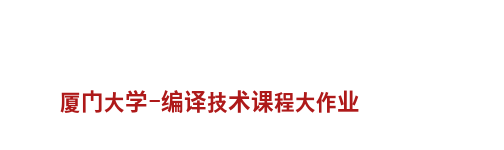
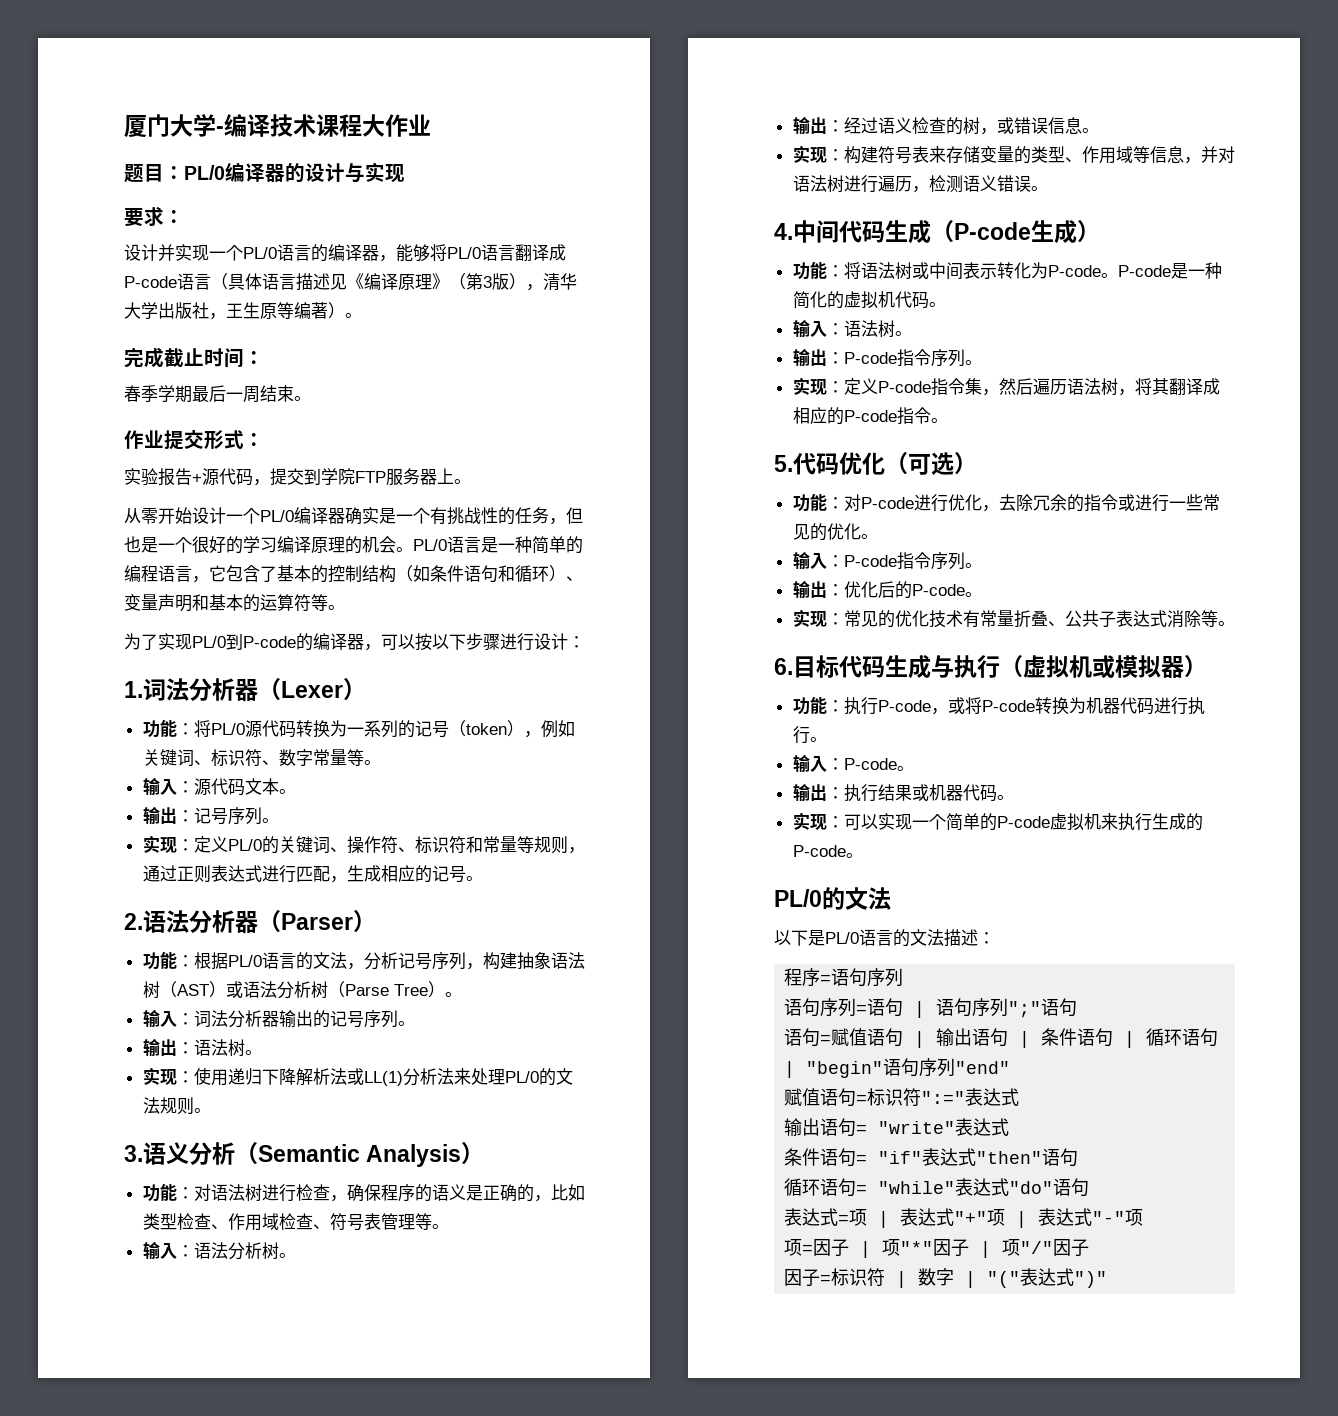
+ 题目：PL/0编译器的设计与实现
+ 要求：
+ 设计并实现一个PL/0语言的编译器，能够将PL/0语言翻译成P-code语言（具体语言描述见《编译原理》（第3版），清华大学出版社，王生原等编著）。
+ 完成截止时间：
+ 春季学期最后一周结束。
+ 作业提交形式：
+ 实验报告+源代码，提交到学院FTP服务器上。
+ 从零开始设计一个PL/0编译器确实是一个有挑战性的任务，但也是一个很好的学习编译原理的机会。PL/0语言是一种简单的编程语言，它包含了基本的控制结构（如条件语句和循环）、变量声明和基本的运算符等。
+ 为了实现PL/0到P-code的编译器，可以按以下步骤进行设计：
+ 1.词法分析器（Lexer）
+ 功能：将PL/0源代码转换为一系列的记号（token），例如关键词、标识符、数字常量等。
+ 输入：源代码文本。
+ 输出：记号序列。
+ 实现：定义PL/0的关键词、操作符、标识符和常量等规则，通过正则表达式进行匹配，生成相应的记号。
+ 2.语法分析器（Parser）
+ 功能：根据PL/0语言的文法，分析记号序列，构建抽象语法树（AST）或语法分析树（Parse Tree）。
+ 输入：词法分析器输出的记号序列。
+ 输出：语法树。
+ 实现：使用递归下降解析法或LL(1)分析法来处理PL/0的文法规则。
+ 3.语义分析（Semantic Analysis）
+ 功能：对语法树进行检查，确保程序的语义是正确的，比如类型检查、作用域检查、符号表管理等。
+ 输入：语法分析树。
+ 输出：经过语义检查的树，或错误信息。
+ 实现：构建符号表来存储变量的类型、作用域等信息，并对语法树进行遍历，检测语义错误。
+ 4.中间代码生成（P-code生成）
+ 功能：将语法树或中间表示转化为P-code。P-code是一种简化的虚拟机代码。
+ 输入：语法树。
+ 输出：P-code指令序列。
+ 实现：定义P-code指令集，然后遍历语法树，将其翻译成相应的P-code指令。
+ 5.代码优化（可选）
+ 功能：对P-code进行优化，去除冗余的指令或进行一些常见的优化。
+ 输入：P-code指令序列。
+ 输出：优化后的P-code。
+ 实现：常见的优化技术有常量折叠、公共子表达式消除等。
+ 6.目标代码生成与执行（虚拟机或模拟器）
+ 功能：执行P-code，或将P-code转换为机器代码进行执行。
+ 输入：P-code。
+ 输出：执行结果或机器代码。
+ 实现：可以实现一个简单的P-code虚拟机来执行生成的P-code。
+ PL/0的文法
+ 以下是PL/0语言的文法描述：
+ 程序=语句序列
+ 语句序列=语句 | 语句序列";"语句
+ 语句=赋值语句 | 输出语句 | 条件语句 | 循环语句 | "begin"语句序列"end"
+ 赋值语句=标识符":="表达式
+ 输出语句= "write"表达式
+ 条件语句= "if"表达式"then"语句
+ 循环语句= "while"表达式"do"语句
+ 表达式=项 | 表达式"+"项 | 表达式"-"项
+ 项=因子 | 项"*"因子 | 项"/"因子
+ 因子=标识符 | 数字 | "("表达式")"

